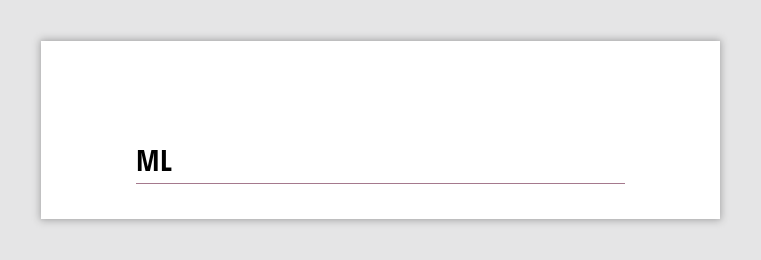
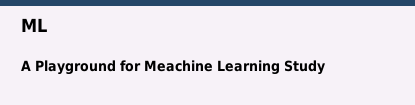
+ A Playground for Meachine Learning Study

